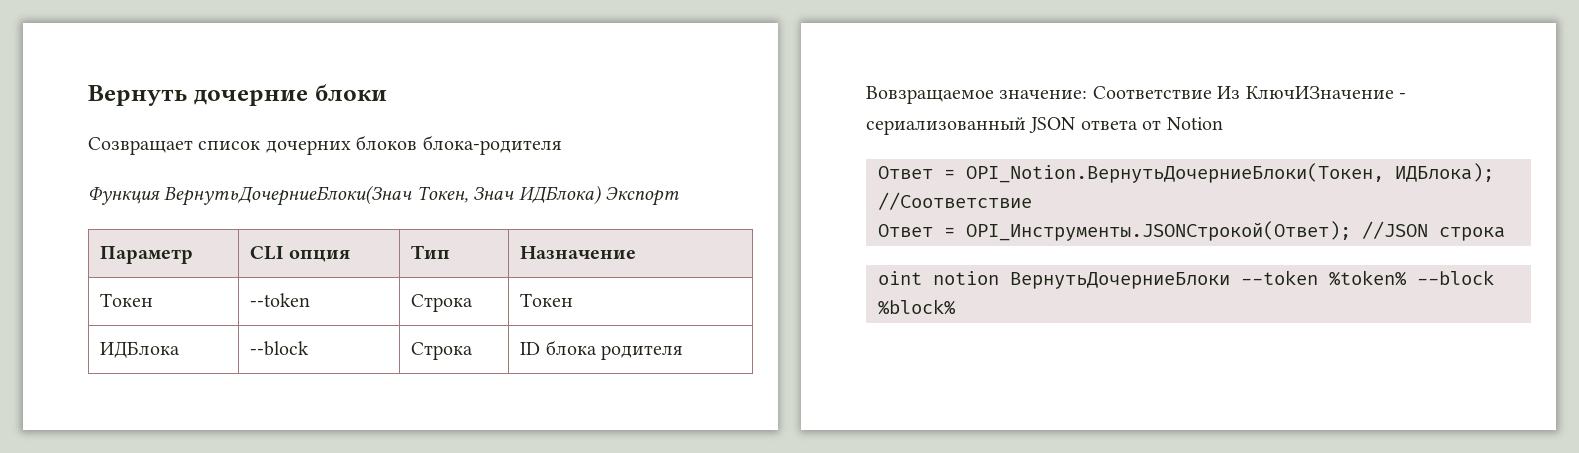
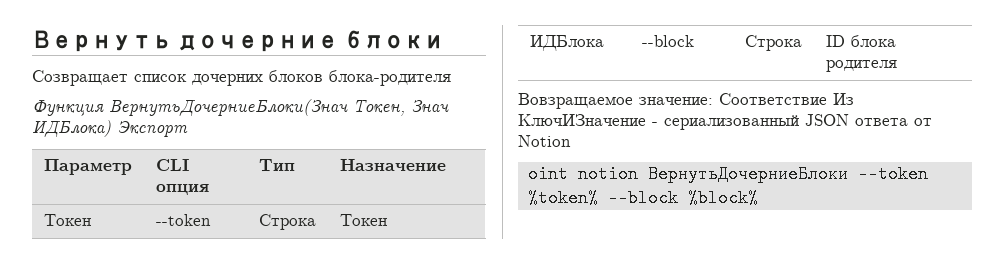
- Ответ = OPI_Notion.ВернутьДочерниеБлоки(Токен, ИДБлока); //Соответствие
- Ответ = OPI_Инструменты.JSONСтрокой(Ответ); //JSON строка

